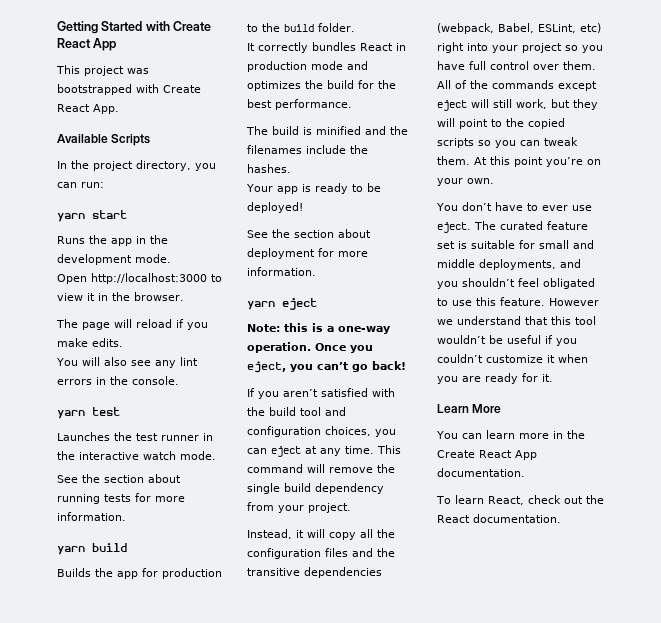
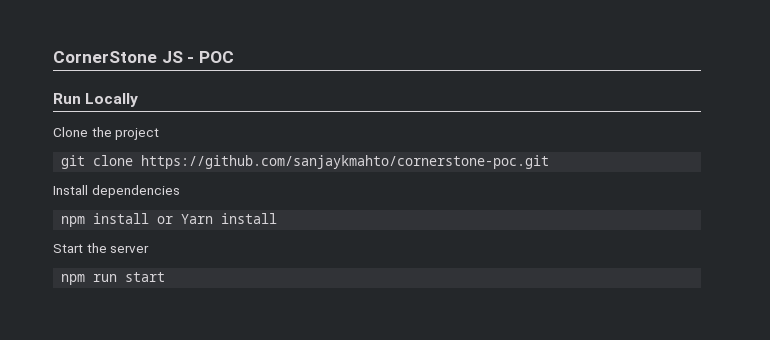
- Getting Started with Create React App
- This project was bootstrapped with Create React App.
- Available Scripts
- In the project directory, you can run:
- yarn start
- Runs the app in the development mode.
- Open http://localhost:3000 to view it in the browser.
- The page will reload if you make edits.
- You will also see any lint errors in the console.
- yarn test
- Launches the test runner in the interactive watch mode.
- See the section about running tests for more information.
- yarn build
- Builds the app for production to the build folder.
- It correctly bundles React in production mode and optimizes the build for the best performance.
- The build is minified and the filenames include the hashes.
- Your app is ready to be deployed!
- See the section about deployment for more information.
- yarn eject
- Note: this is a one-way operation. Once you eject, you can’t go back!
- If you aren’t satisfied with the build tool and configuration choices, you can eject at any time. This command will remove the single build dependency from your project.
- Instead, it will copy all the configuration files and the transitive dependencies (webpack, Babel, ESLint, etc) right into your project so you have full control over them. All of the commands except eject will still work, but they will point to the copied scripts so you can tweak them. At this point you’re on your own.
- You don’t have to ever use eject. The curated feature set is suitable for small and middle deployments, and you shouldn’t feel obligated to use this feature. However we understand that this tool wouldn’t be useful if you couldn’t customize it when you are ready for it.
- Learn More
- You can learn more in the Create React App documentation.
- To learn React, check out the React documentation.
+ CornerStone JS - POC
+ Run Locally
+ Clone the project
+ git clone https://github.com/sanjaykmahto/cornerstone-poc.git
+ Install dependencies
+ npm install or Yarn install
+ Start the server
+ npm run start

